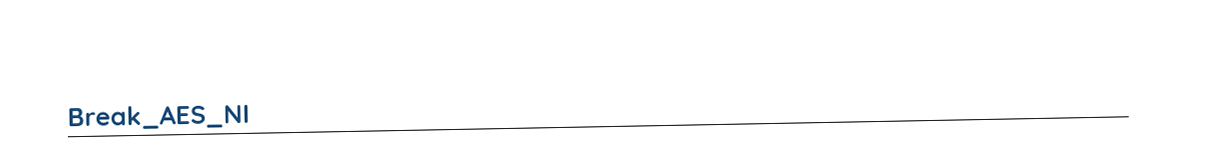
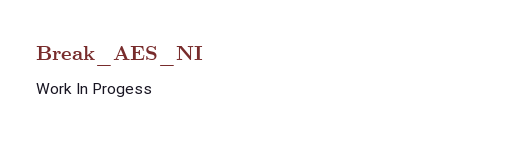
+ Work In Progess

